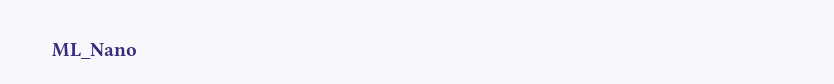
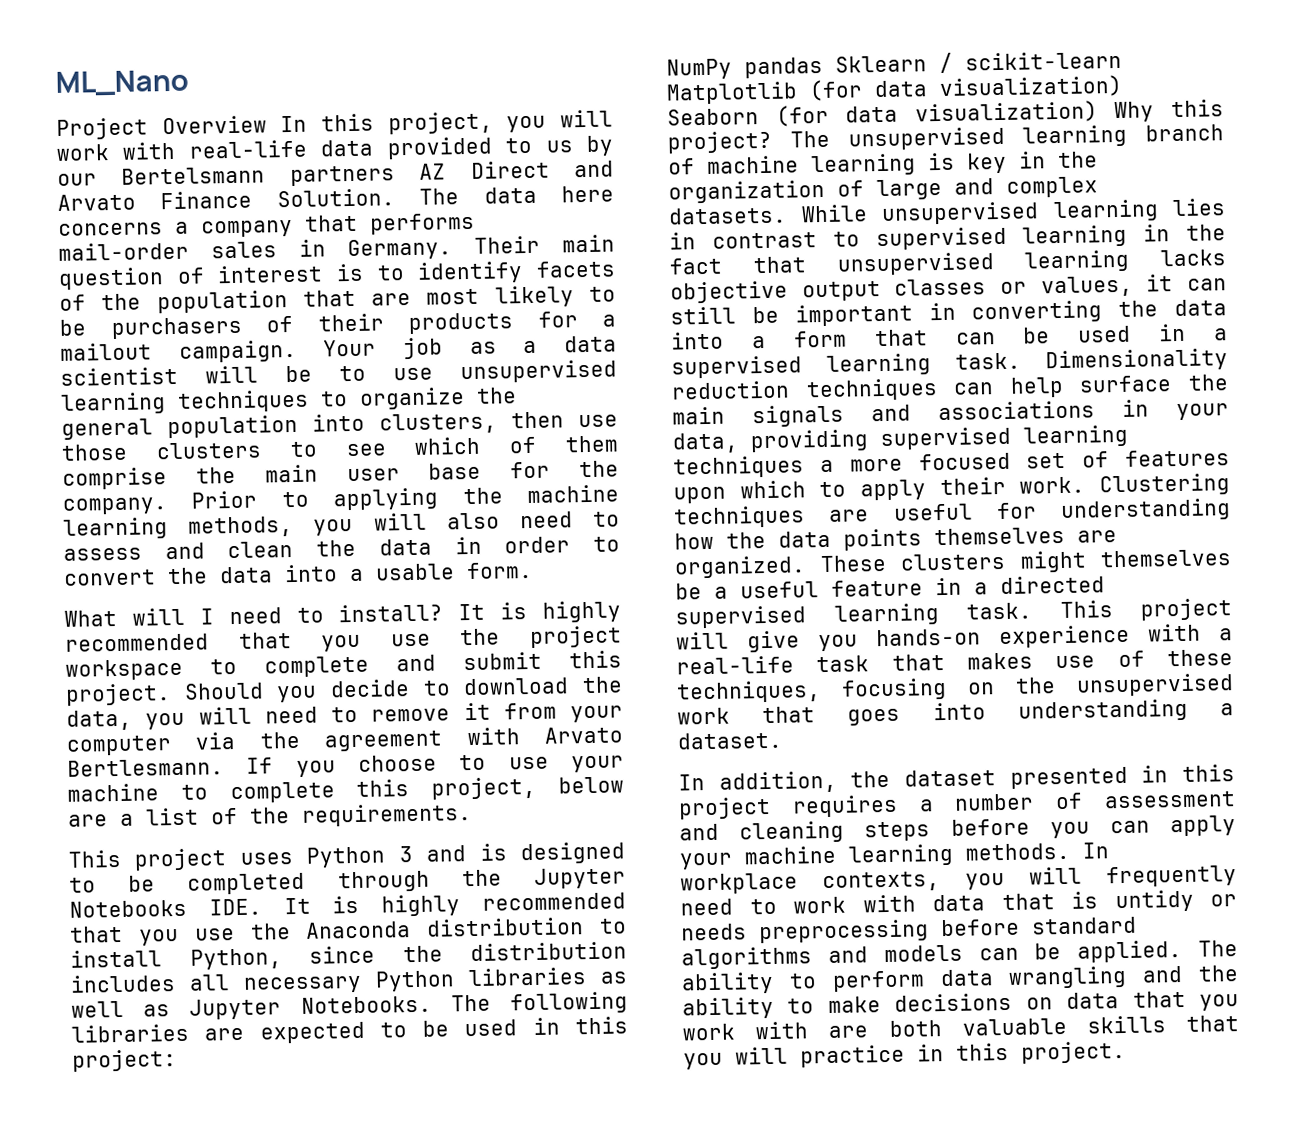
+ Project Overview In this project, you will work with real-life data provided to us by our Bertelsmann partners AZ Direct and Arvato Finance Solution. The data here concerns a company that performs mail-order sales in Germany. Their main question of interest is to identify facets of the population that are most likely to be purchasers of their products for a mailout campaign. Your job as a data scientist will be to use unsupervised learning techniques to organize the general population into clusters, then use those clusters to see which of them comprise the main user base for the company. Prior to applying the machine learning methods, you will also need to assess and clean the data in order to convert the data into a usable form.
+ What will I need to install? It is highly recommended that you use the project workspace to complete and submit this project. Should you decide to download the data, you will need to remove it from your computer via the agreement with Arvato Bertlesmann. If you choose to use your machine to complete this project, below are a list of the requirements.
+ This project uses Python 3 and is designed to be completed through the Jupyter Notebooks IDE. It is highly recommended that you use the Anaconda distribution to install Python, since the distribution includes all necessary Python libraries as well as Jupyter Notebooks. The following libraries are expected to be used in this project:
+ NumPy pandas Sklearn / scikit-learn Matplotlib (for data visualization) Seaborn (for data visualization) Why this project? The unsupervised learning branch of machine learning is key in the organization of large and complex datasets. While unsupervised learning lies in contrast to supervised learning in the fact that unsupervised learning lacks objective output classes or values, it can still be important in converting the data into a form that can be used in a supervised learning task. Dimensionality reduction techniques can help surface the main signals and associations in your data, providing supervised learning techniques a more focused set of features upon which to apply their work. Clustering techniques are useful for understanding how the data points themselves are organized. These clusters might themselves be a useful feature in a directed supervised learning task. This project will give you hands-on experience with a real-life task that makes use of these techniques, focusing on the unsupervised work that goes into understanding a dataset.
+ In addition, the dataset presented in this project requires a number of assessment and cleaning steps before you can apply your machine learning methods. In workplace contexts, you will frequently need to work with data that is untidy or needs preprocessing before standard algorithms and models can be applied. The ability to perform data wrangling and the ability to make decisions on data that you work with are both valuable skills that you will practice in this project.

